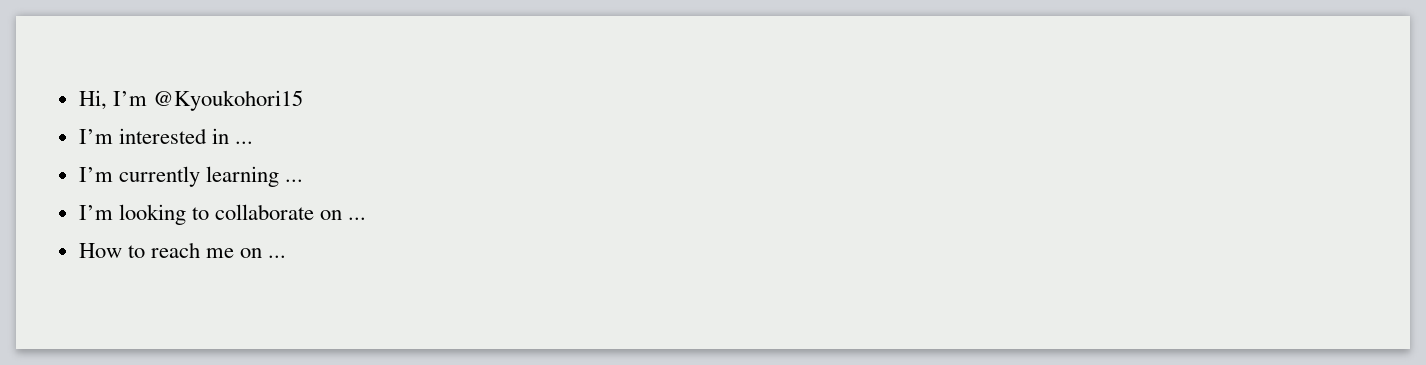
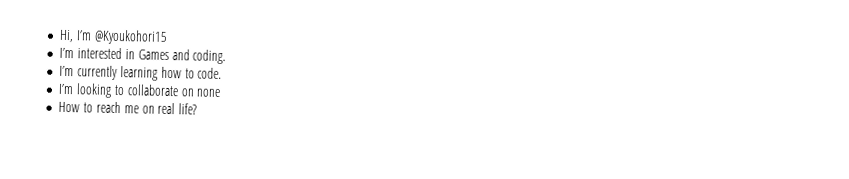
- I’m interested in ...
+ I’m interested in Games and coding.
- I’m currently learning ...
+ I’m currently learning how to code.
- I’m looking to collaborate on ...
+ I’m looking to collaborate on none
- How to reach me on ...
+ How to reach me on real life?

